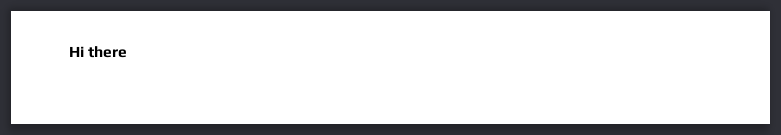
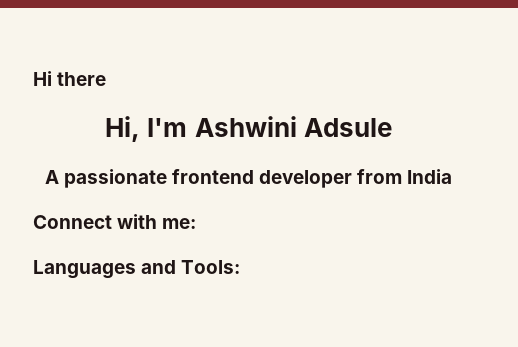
+ Hi, I'm Ashwini Adsule
+ A passionate frontend developer from India
+ Connect with me:
+ Languages and Tools:

